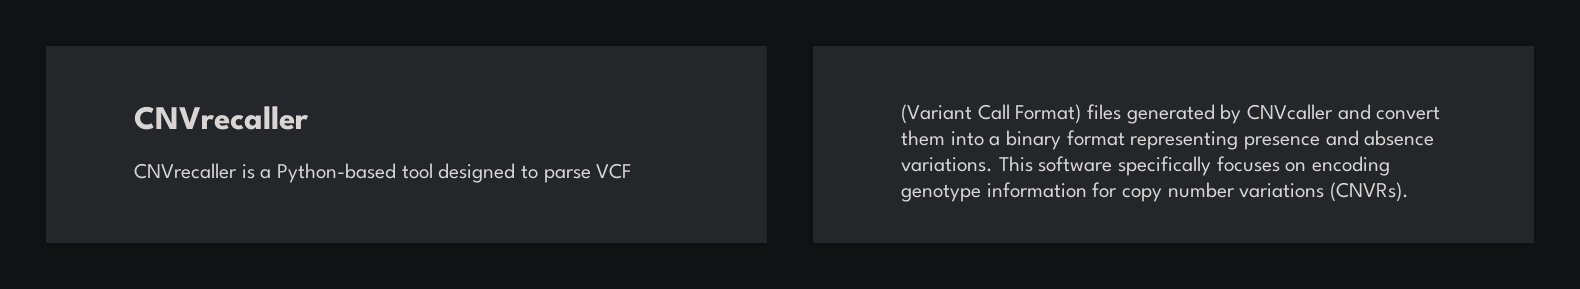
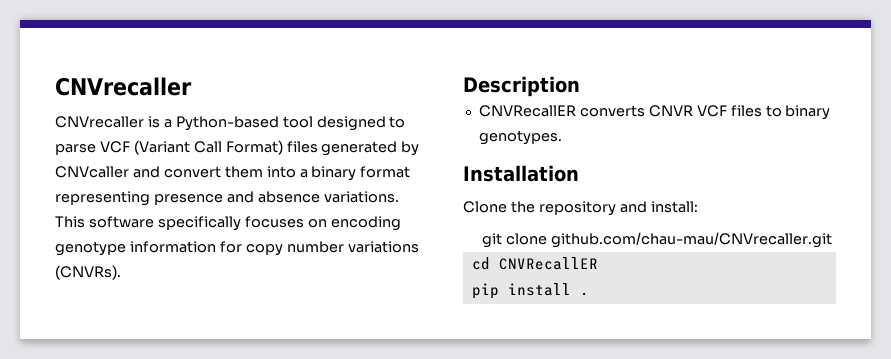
+ Description
+ CNVRecallER converts CNVR VCF files to binary genotypes.
+ Installation
+ Clone the repository and install:
+ git clone github.com/chau-mau/CNVrecaller.git
+ cd CNVRecallER
+ pip install .

